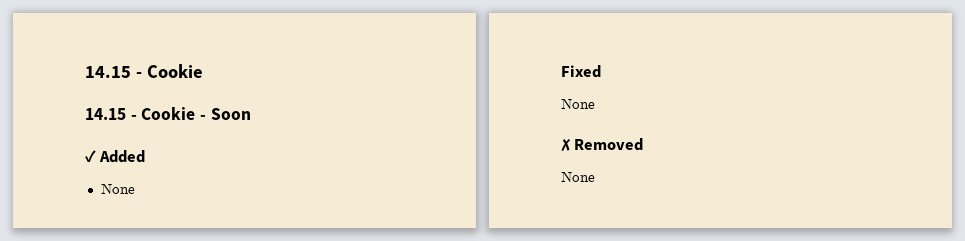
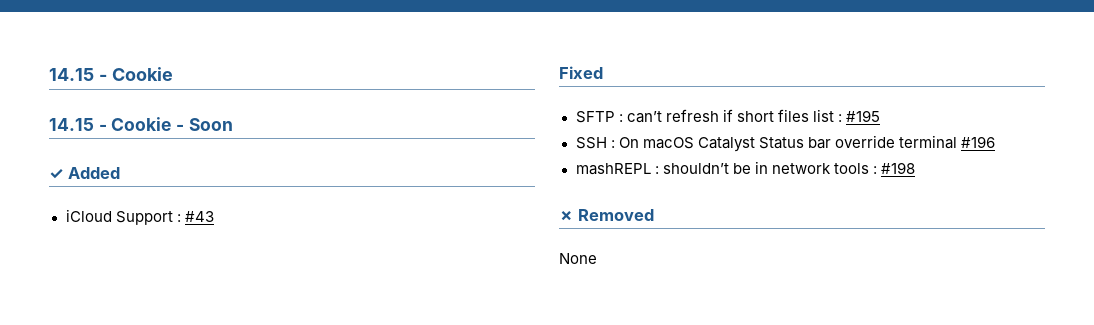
  ✓ Added
- None
+ iCloud Support : #43
  Fixed
- None
+ SFTP : can’t refresh if short files list : #195
+ SSH : On macOS Catalyst Status bar override terminal #196
+ mashREPL : shouldn’t be in network tools : #198

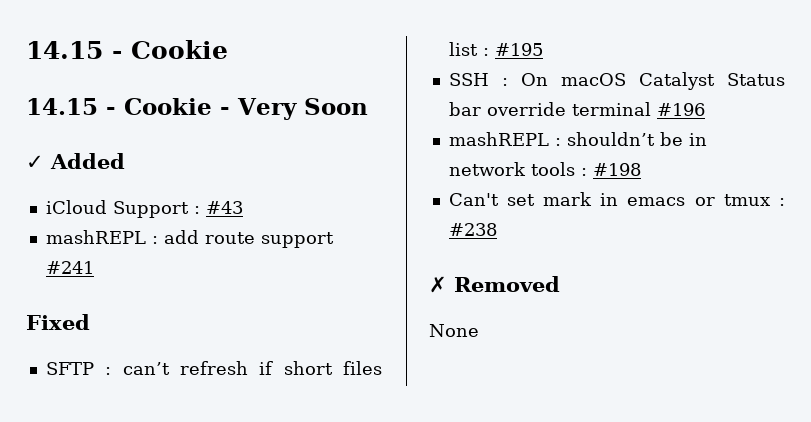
- 14.15 - Cookie - Soon
+ 14.15 - Cookie - Very Soon
+ mashREPL : add route support #241
+ Can't set mark in emacs or tmux : #238

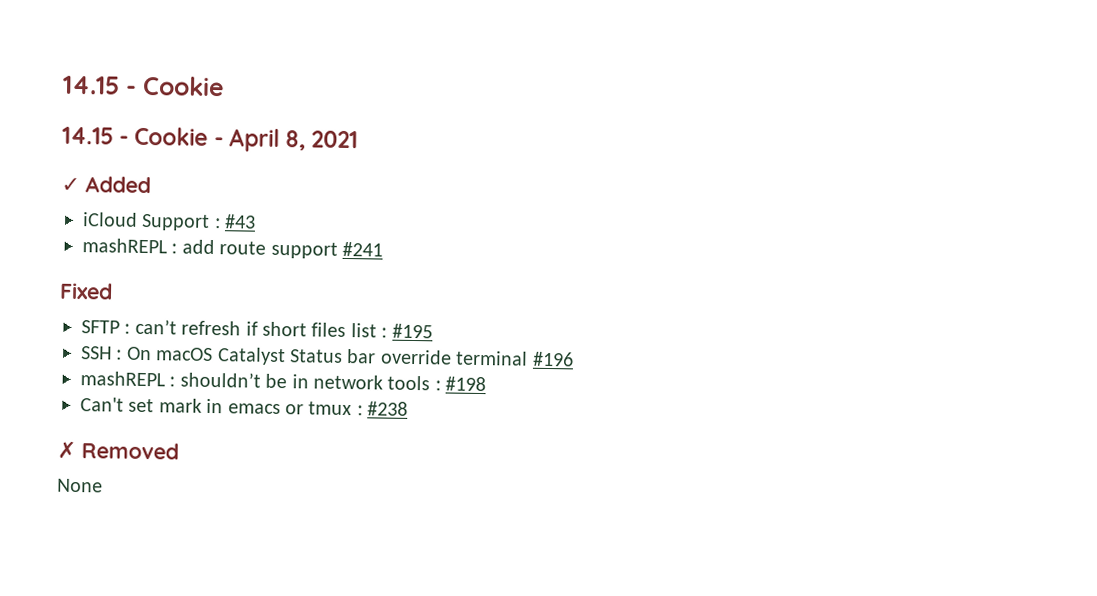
- 14.15 - Cookie - Very Soon
+ 14.15 - Cookie - April 8, 2021

